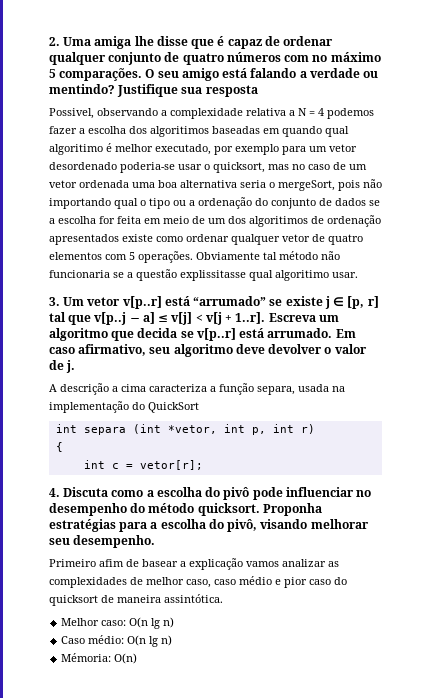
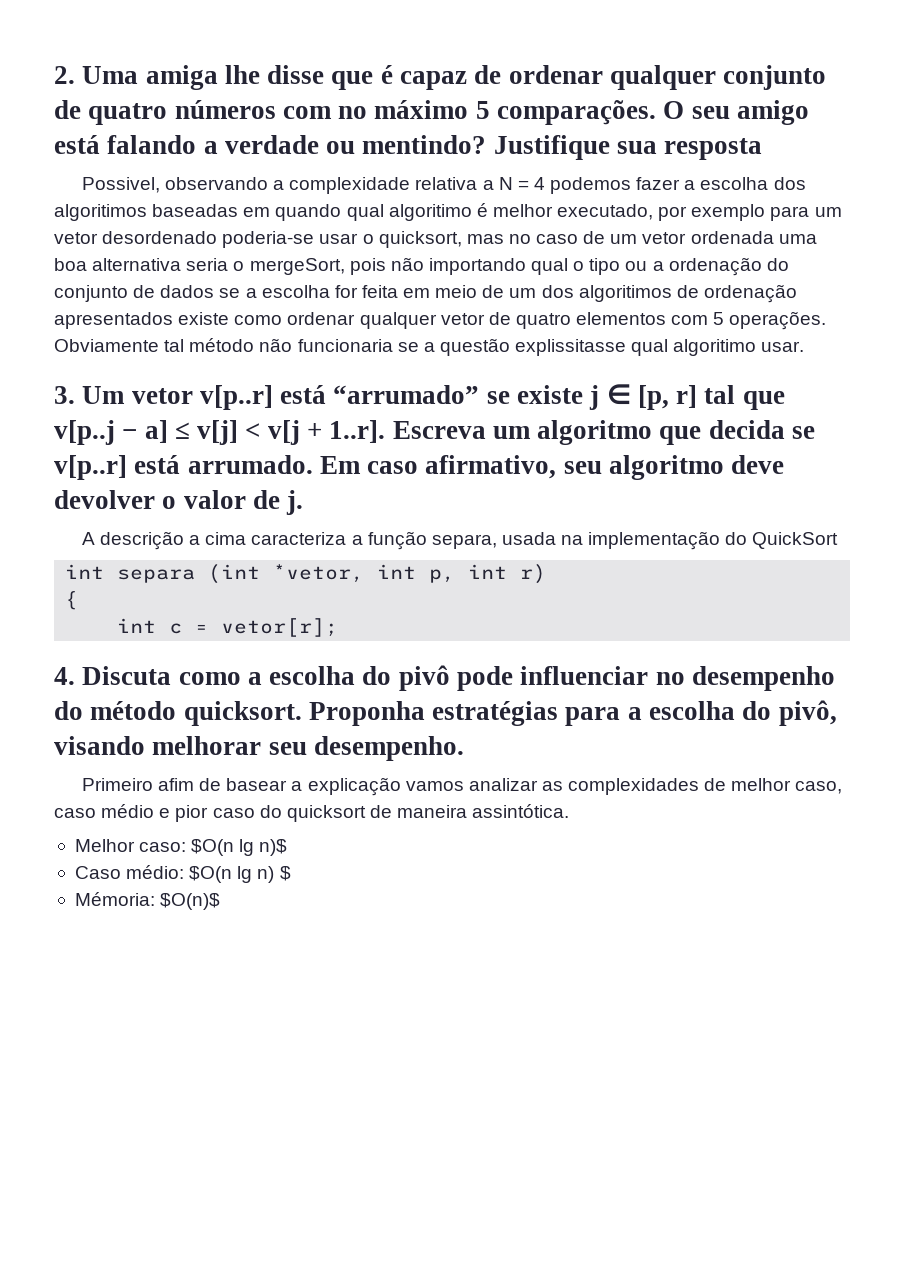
- Melhor caso: O(n lg n)
+ Melhor caso: $O(n lg n)$
- Caso médio: O(n lg n)
+ Caso médio: $O(n lg n) $
- Mémoria: O(n)
+ Mémoria: $O(n)$

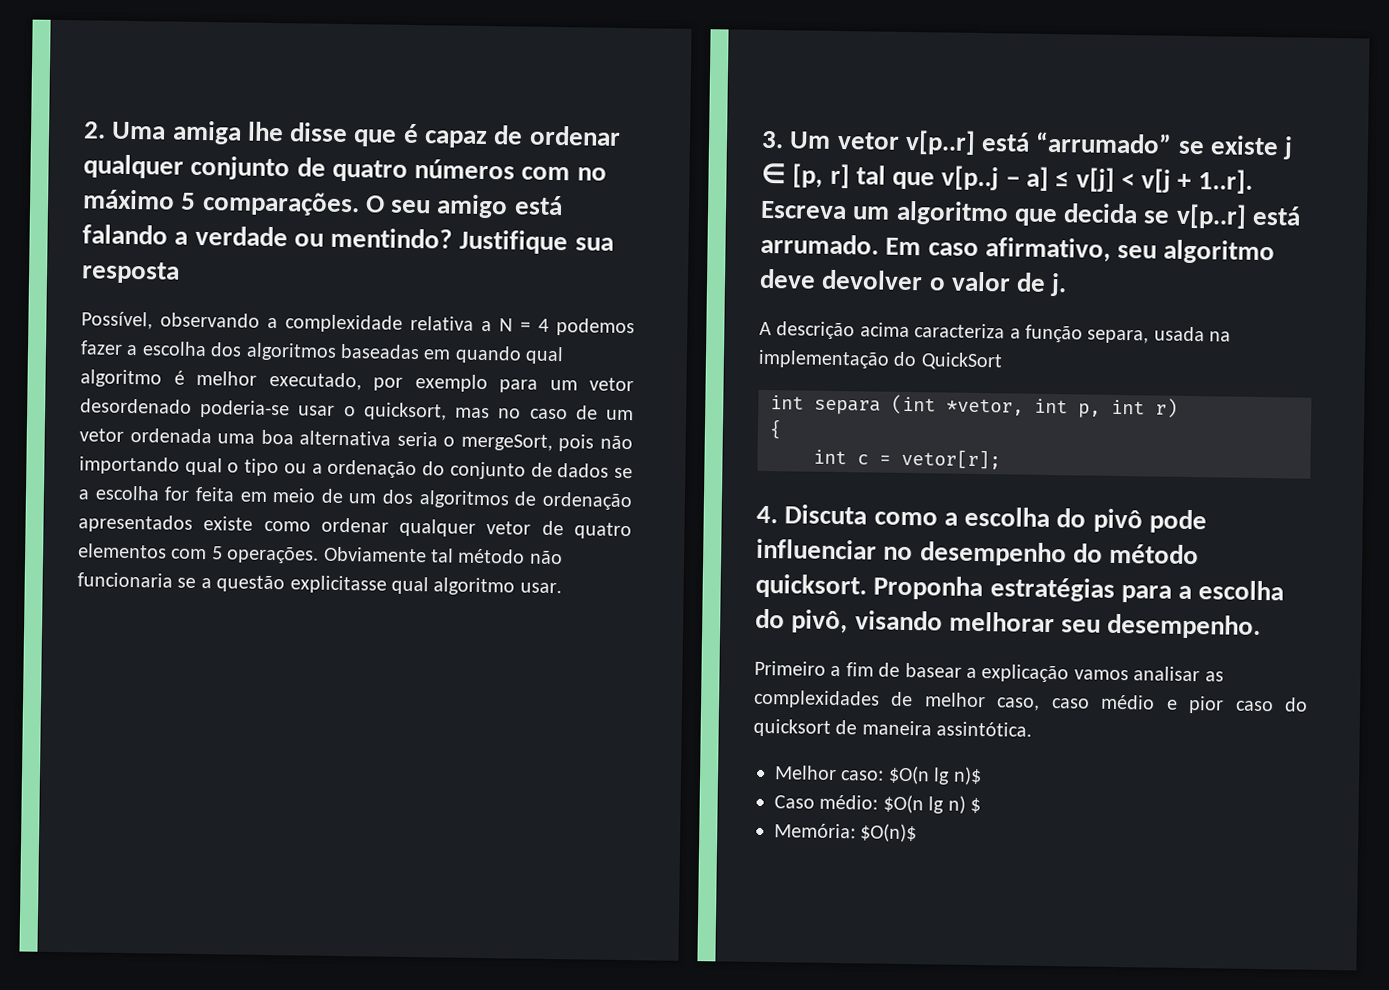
- Possivel, observando a complexidade relativa a N = 4 podemos fazer a escolha dos algoritimos baseadas em quando qual algoritimo é melhor executado, por exemplo para um vetor desordenado poderia-se usar o quicksort, mas no caso de um vetor ordenada uma boa alternativa seria o mergeSort, pois não importando qual o tipo ou a ordenação do conjunto de dados se a escolha for feita em meio de um dos algoritimos de ordenação apresentados existe como ordenar qualquer vetor de quatro elementos com 5 operações.
+ Possível, observando a complexidade relativa a N = 4 podemos fazer a escolha dos algoritmos baseadas em quando qual algoritmo é melhor executado, por exemplo para um vetor desordenado poderia-se usar o quicksort, mas no caso de um vetor ordenada uma boa alternativa seria o mergeSort, pois não importando qual o tipo ou a ordenação do conjunto de dados se a escolha for feita em meio de um dos algoritmos de ordenação apresentados existe como ordenar qualquer vetor de quatro elementos com 5 operações.
- Obviamente tal método não funcionaria se a questão explissitasse qual algoritimo usar.
+ Obviamente tal método não funcionaria se a questão explicitasse qual algoritmo usar.
- A descrição a cima caracteriza a função separa, usada na implementação do QuickSort
+ A descrição acima caracteriza a função separa, usada na implementação do QuickSort
- Primeiro afim de basear a explicação vamos analizar as complexidades de melhor caso, caso médio e pior caso do quicksort de maneira assintótica.
+ Primeiro a fim de basear a explicação vamos analisar as complexidades de melhor caso, caso médio e pior caso do quicksort de maneira assintótica.
- Mémoria: $O(n)$
+ Memória: $O(n)$

